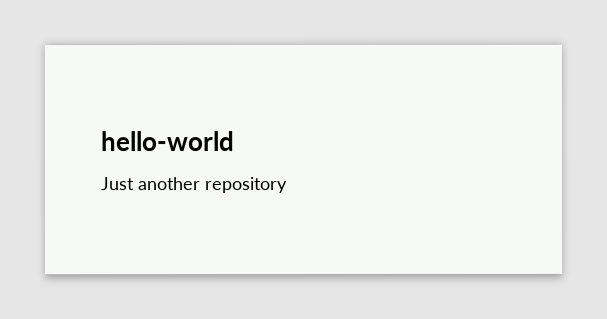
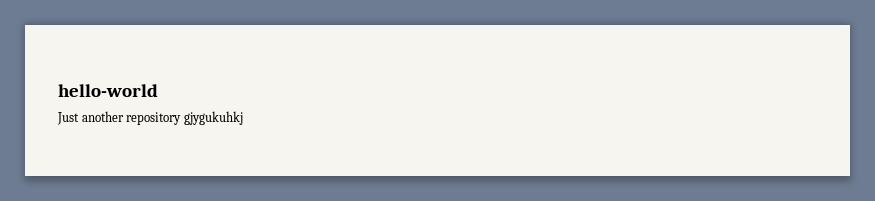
- Just another repository
+ Just another repository gjygukuhkj

